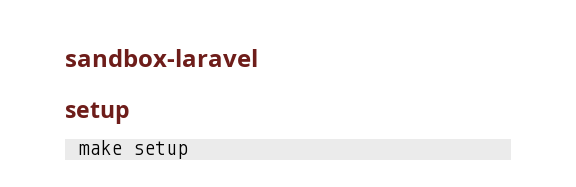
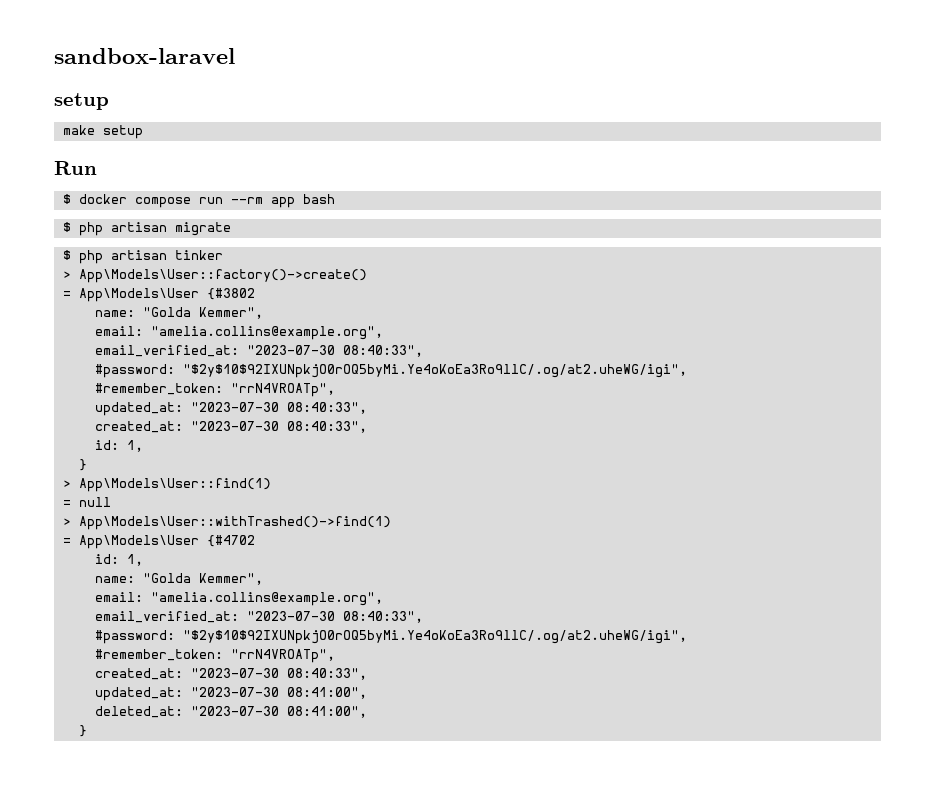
+ Run
+ $ docker compose run --rm app bash
+ $ php artisan migrate
+ $ php artisan tinker
+ > App\Models\User::factory()->create()
+ = App\Models\User {#3802
+ name: "Golda Kemmer",
+ email: "amelia.collins@example.org",
+ email_verified_at: "2023-07-30 08:40:33",
+ #password: "$2y$10$92IXUNpkjO0rOQ5byMi.Ye4oKoEa3Ro9llC/.og/at2.uheWG/igi",
+ #remember_token: "rrN4VROATp",
+ updated_at: "2023-07-30 08:40:33",
+ created_at: "2023-07-30 08:40:33",
+ id: 1,
+ }
+ > App\Models\User::find(1)
+ = null
+ > App\Models\User::withTrashed()->find(1)
+ = App\Models\User {#4702
+ id: 1,
+ name: "Golda Kemmer",
+ email: "amelia.collins@example.org",
+ email_verified_at: "2023-07-30 08:40:33",
+ #password: "$2y$10$92IXUNpkjO0rOQ5byMi.Ye4oKoEa3Ro9llC/.og/at2.uheWG/igi",
+ #remember_token: "rrN4VROATp",
+ created_at: "2023-07-30 08:40:33",
+ updated_at: "2023-07-30 08:41:00",
+ deleted_at: "2023-07-30 08:41:00",
+ }

